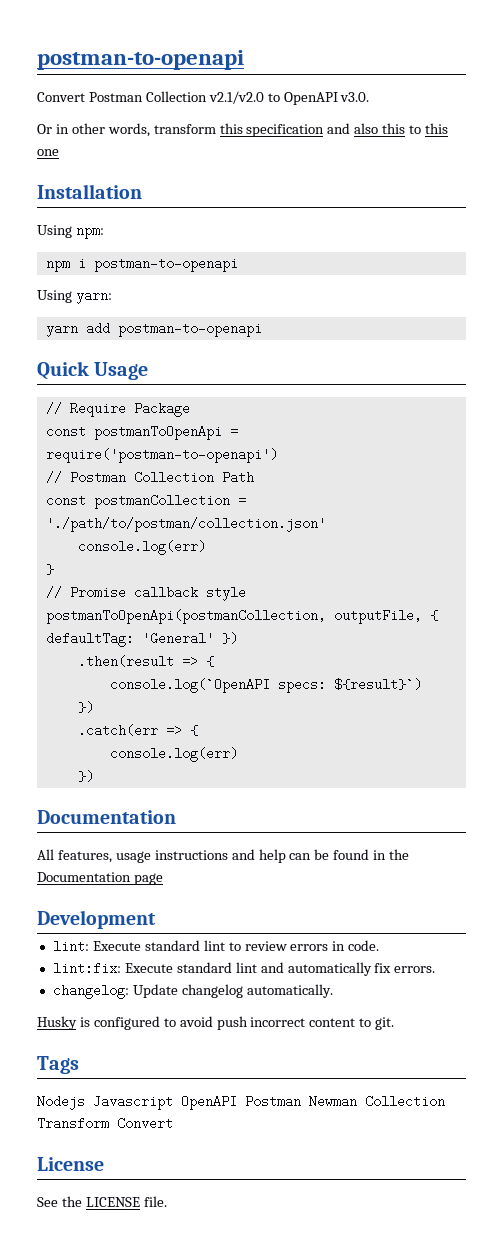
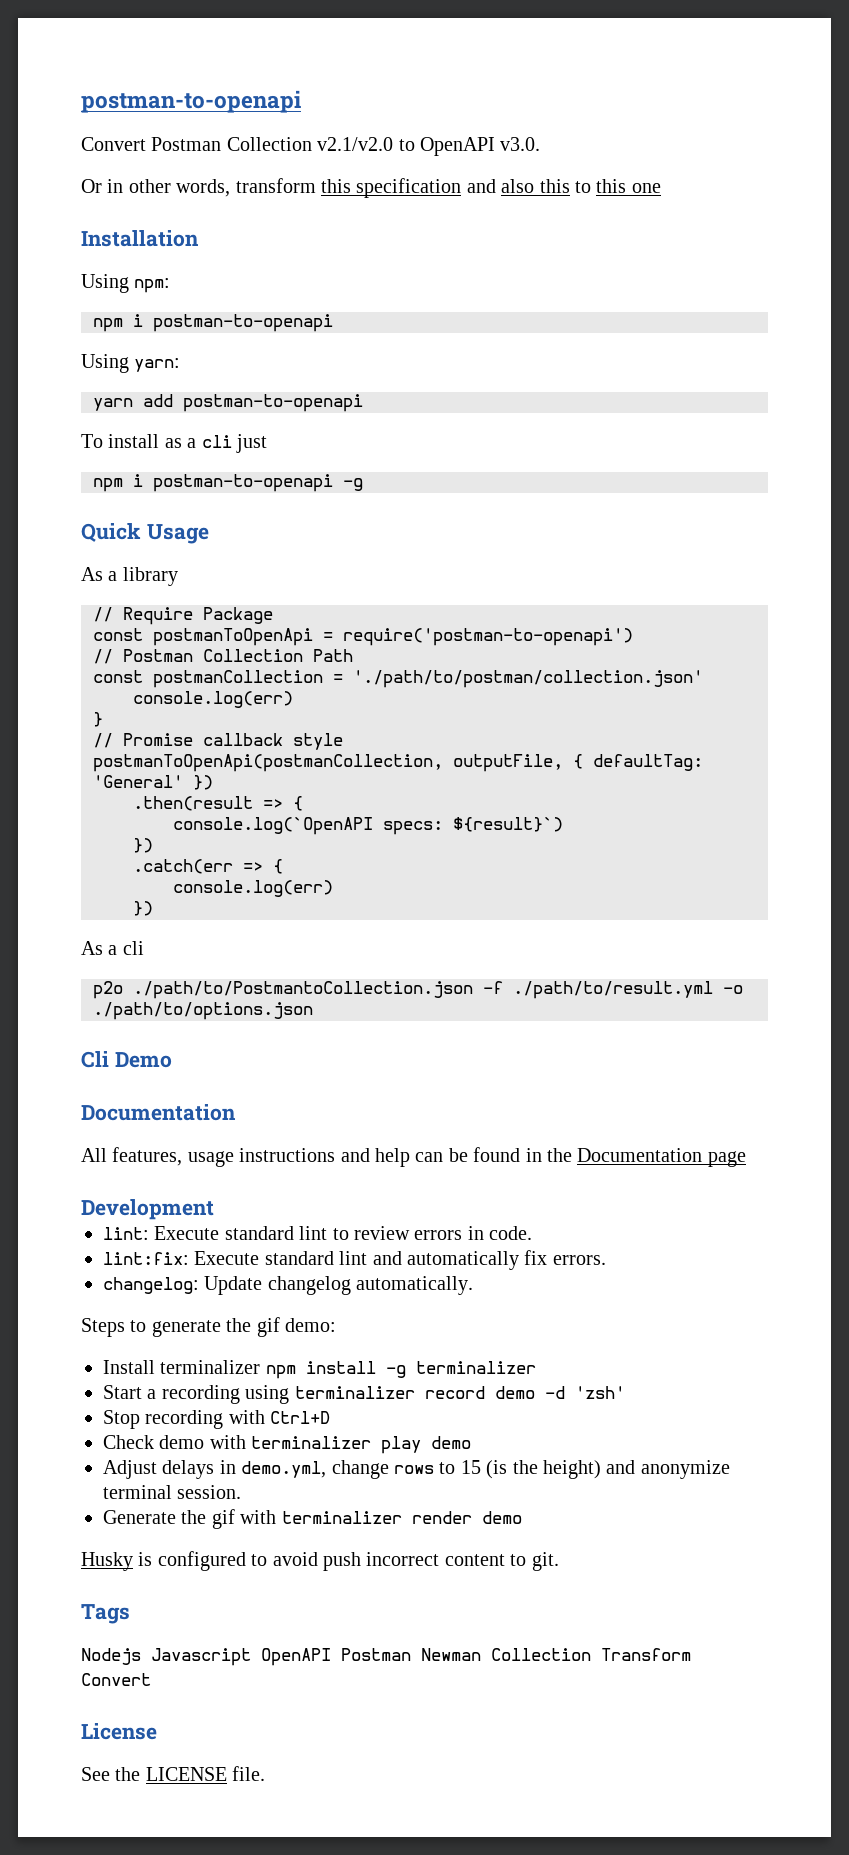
+ To install as a cli just
+ npm i postman-to-openapi -g
+ As a library
+ As a cli
+ p2o ./path/to/PostmantoCollection.json -f ./path/to/result.yml -o ./path/to/options.json
+ Cli Demo
+ Steps to generate the gif demo:
+ Install terminalizer npm install -g terminalizer
+ Start a recording using terminalizer record demo -d 'zsh'
+ Stop recording with Ctrl+D
+ Check demo with terminalizer play demo
+ Adjust delays in demo.yml, change rows to 15 (is the height) and anonymize terminal session.
+ Generate the gif with terminalizer render demo

